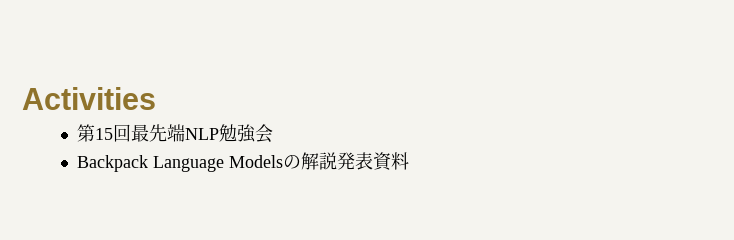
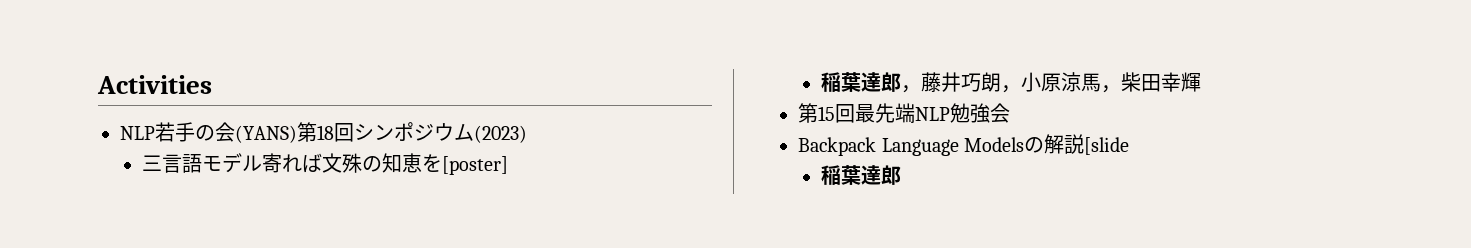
+ NLP若手の会(YANS)第18回シンポジウム(2023)
+ 三言語モデル寄れば文殊の知恵を[poster]
+ 稲葉達郎，藤井巧朗，小原涼馬，柴田幸輝
- Backpack Language Modelsの解説発表資料
+ Backpack Language Modelsの解説[slide
+ 稲葉達郎

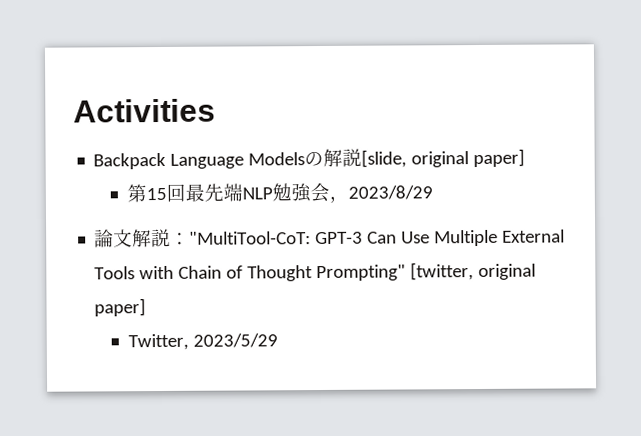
- NLP若手の会(YANS)第18回シンポジウム(2023)
- 三言語モデル寄れば文殊の知恵を[poster]
- 稲葉達郎，藤井巧朗，小原涼馬，柴田幸輝
+ Backpack Language Modelsの解説[slide, original paper]
- 第15回最先端NLP勉強会
- Backpack Language Modelsの解説[slide
- 稲葉達郎
+ 第15回最先端NLP勉強会，2023/8/29
+ 論文解説："MultiTool-CoT: GPT-3 Can Use Multiple External Tools with Chain of Thought Prompting" [twitter, original paper]
+ Twitter, 2023/5/29

